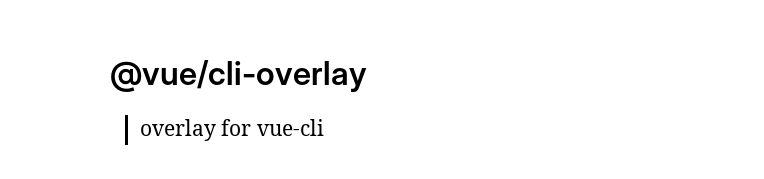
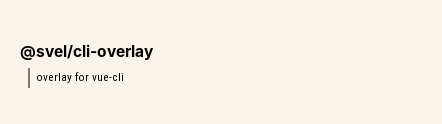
- @vue/cli-overlay
+ @svel/cli-overlay

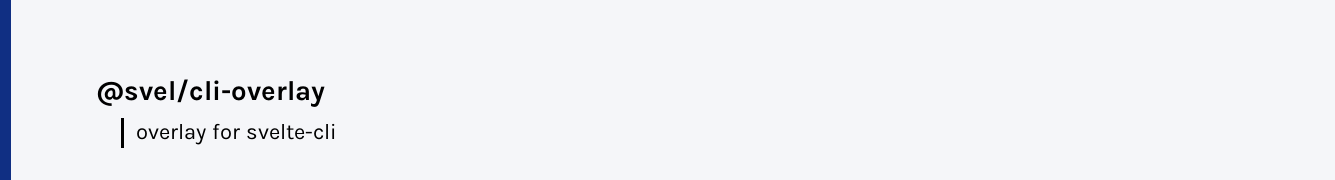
- overlay for vue-cli
+ overlay for svelte-cli

